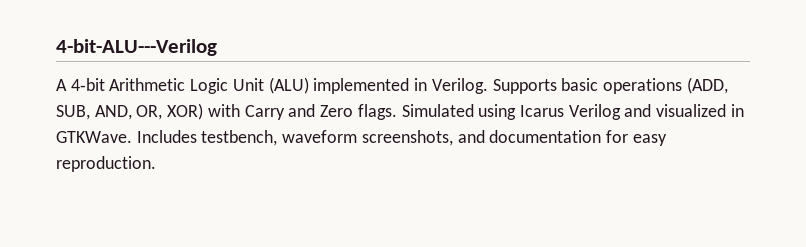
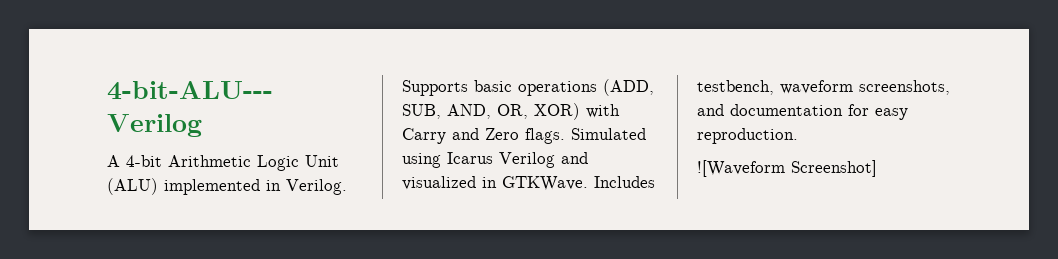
+ ![Waveform Screenshot]

